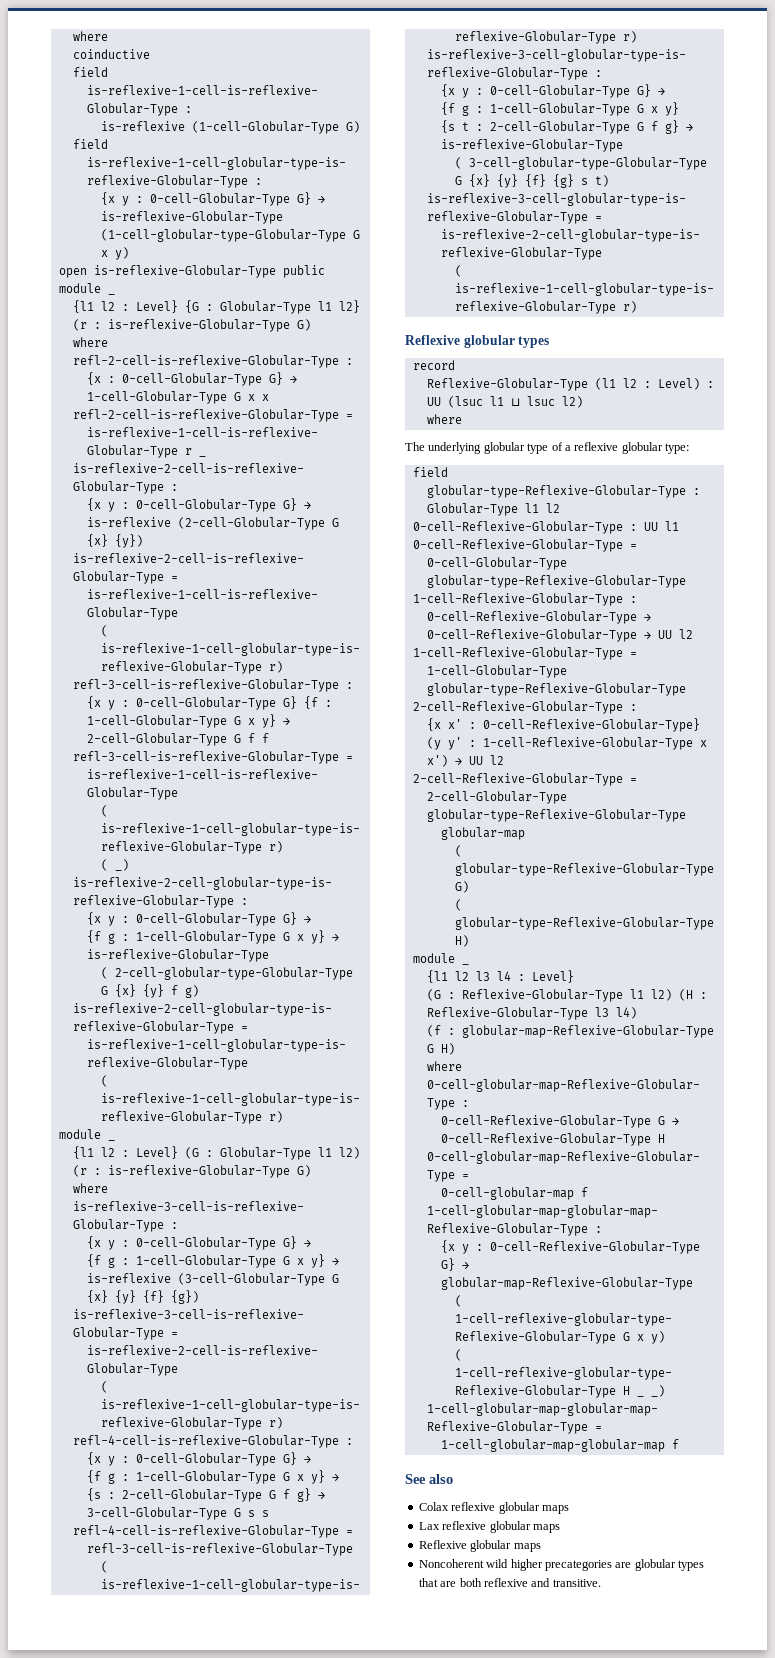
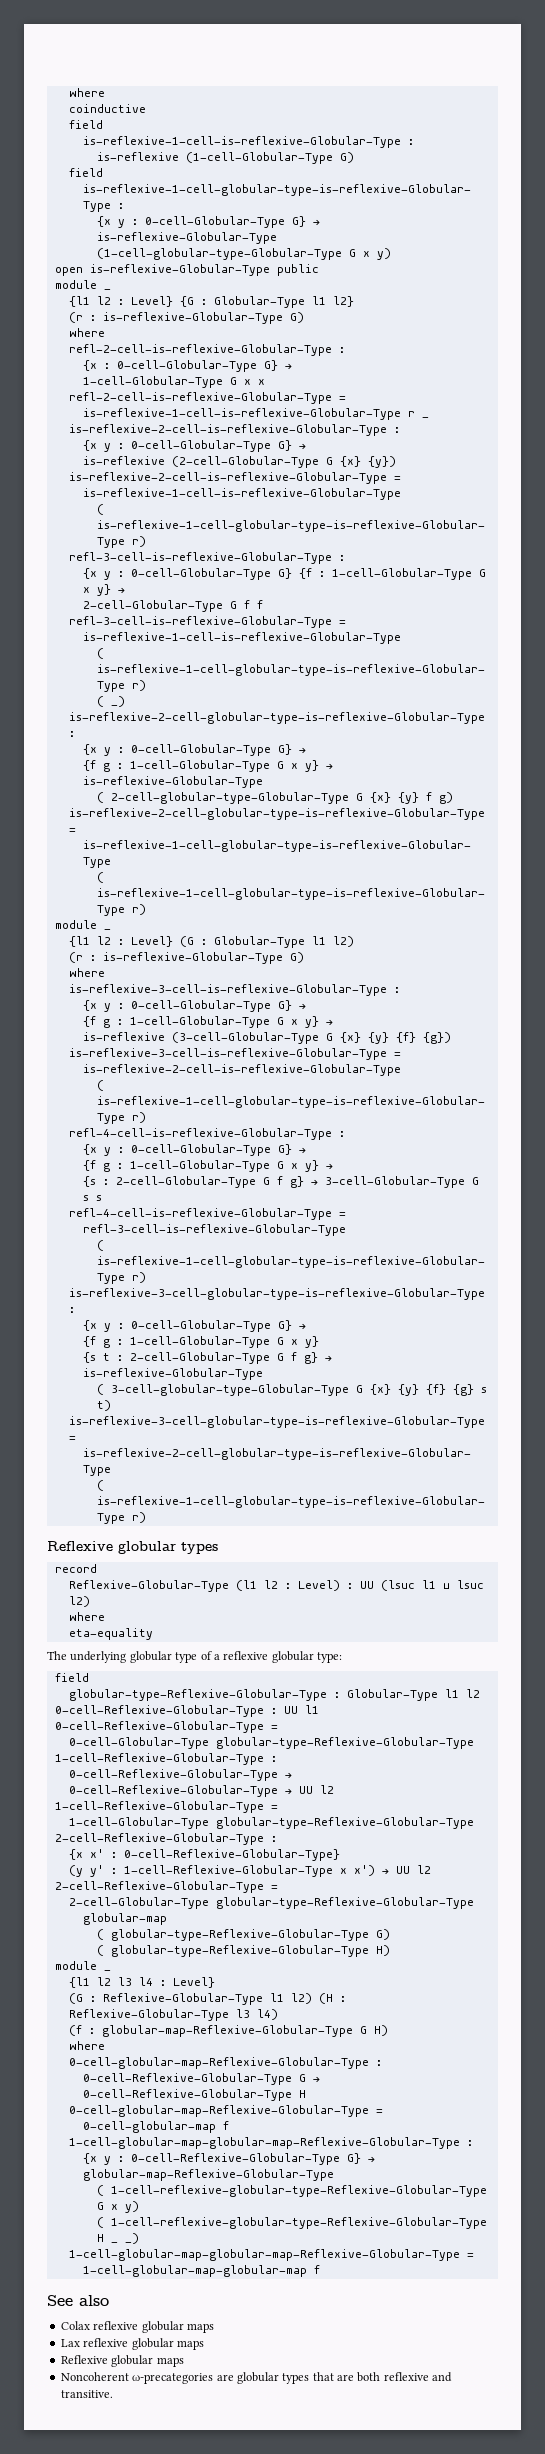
+ eta-equality
- Noncoherent wild higher precategories are globular types that are both reflexive and transitive.
+ Noncoherent ω-precategories are globular types that are both reflexive and transitive.

